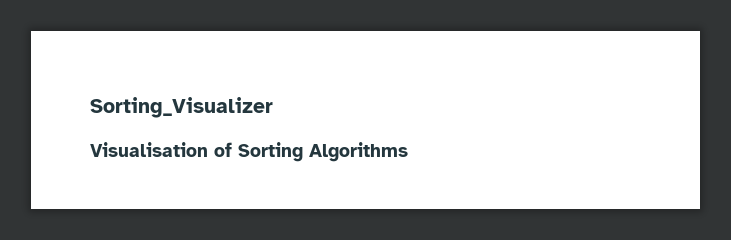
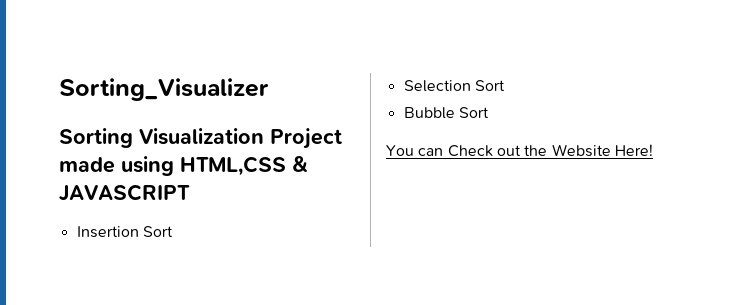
- Visualisation of Sorting Algorithms
+ Sorting Visualization Project made using HTML,CSS & JAVASCRIPT
+ Insertion Sort
+ Selection Sort
+ Bubble Sort
+ You can Check out the Website Here!

